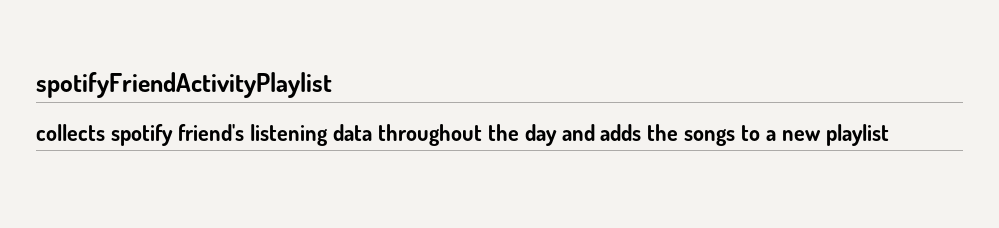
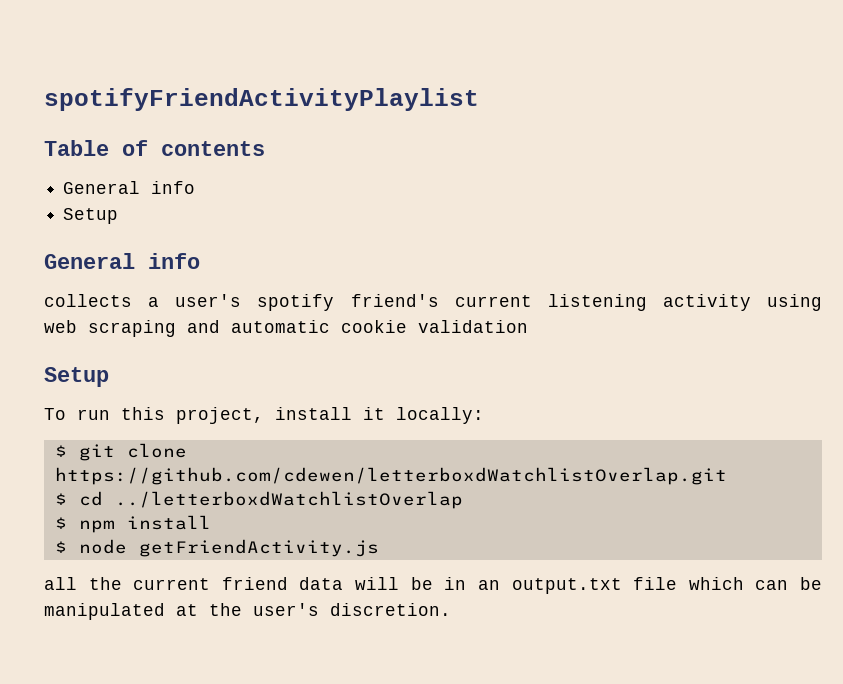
- collects spotify friend's listening data throughout the day and adds the songs to a new playlist
+ Table of contents
+ General info
+ Setup
+ General info
+ collects a user's spotify friend's current listening activity using web scraping and automatic cookie validation
+ Setup
+ To run this project, install it locally:
+ $ git clone https://github.com/cdewen/letterboxdWatchlistOverlap.git
+ $ cd ../letterboxdWatchlistOverlap
+ $ npm install
+ $ node getFriendActivity.js
+ all the current friend data will be in an output.txt file which can be manipulated at the user's discretion.

